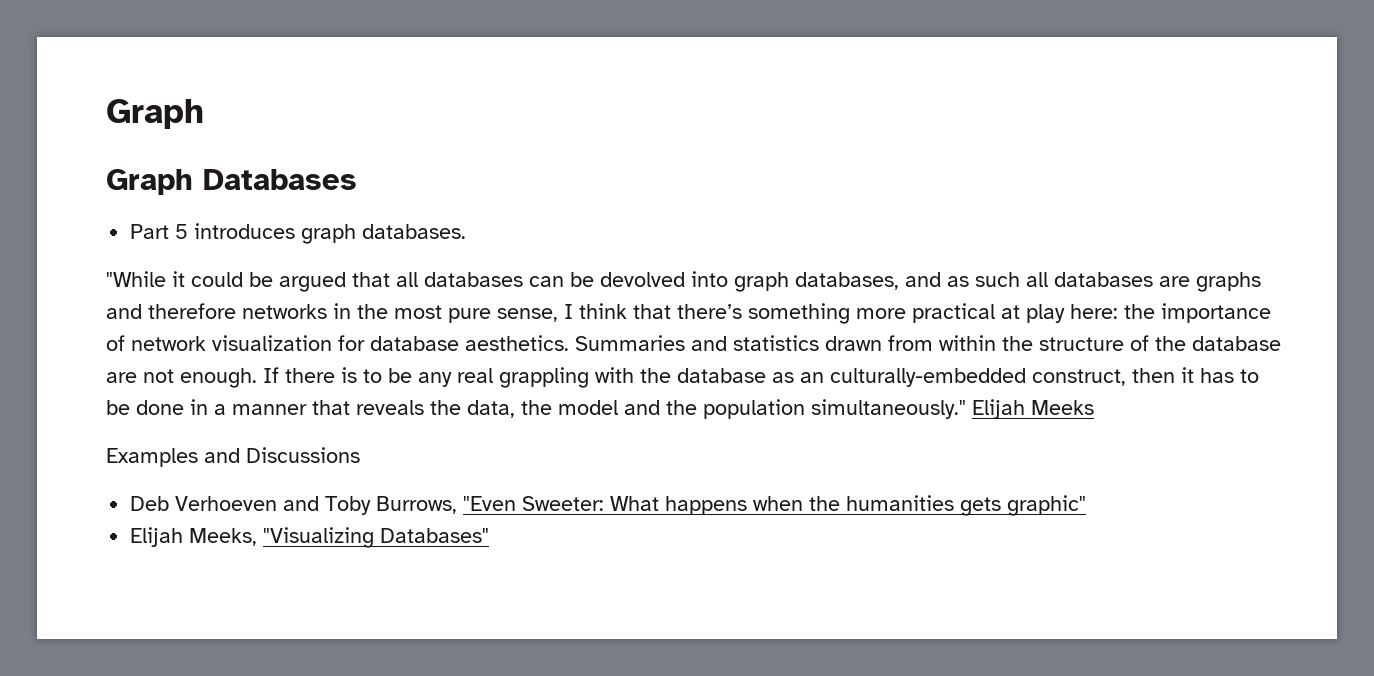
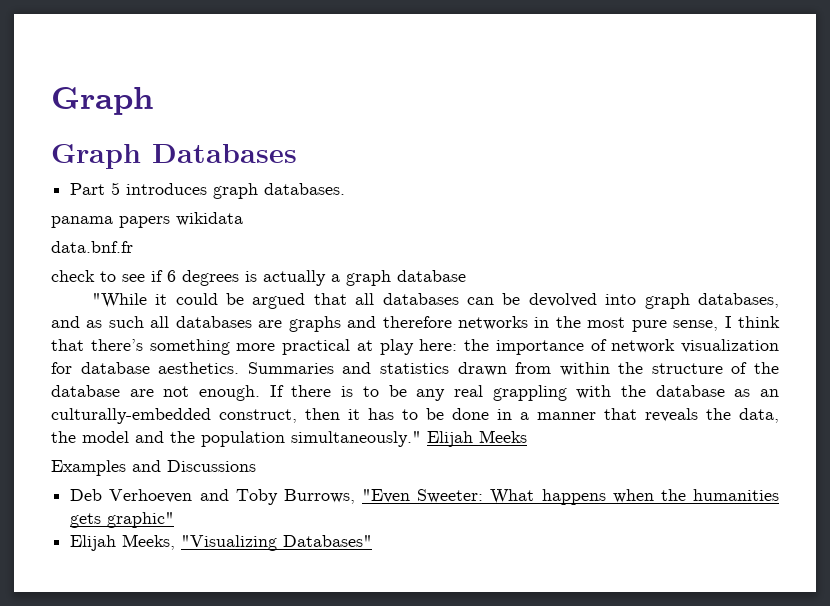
+ panama papers wikidata
+ data.bnf.fr
+ check to see if 6 degrees is actually a graph database

